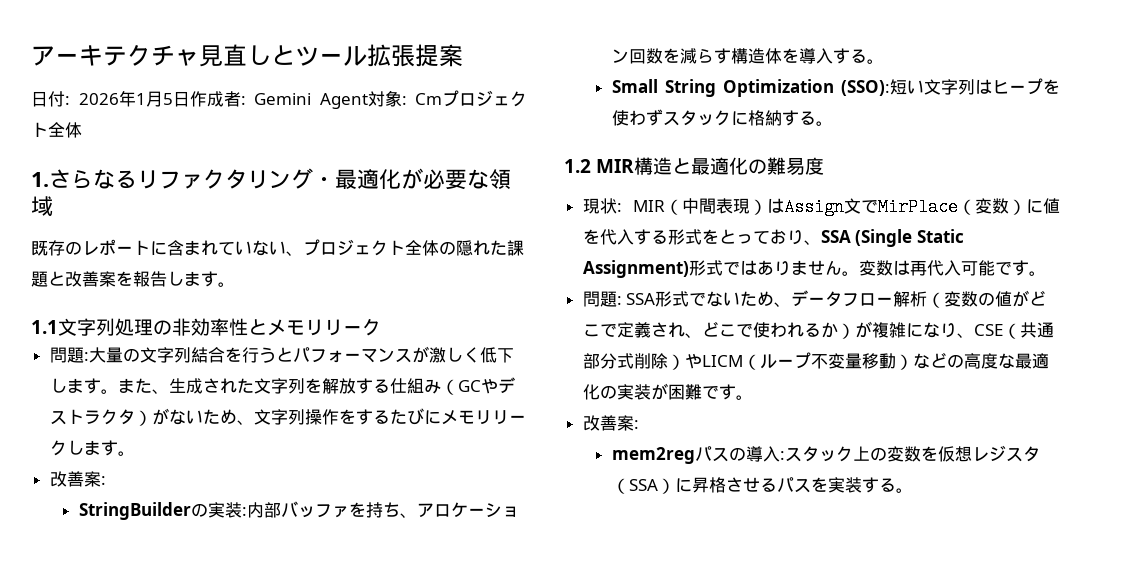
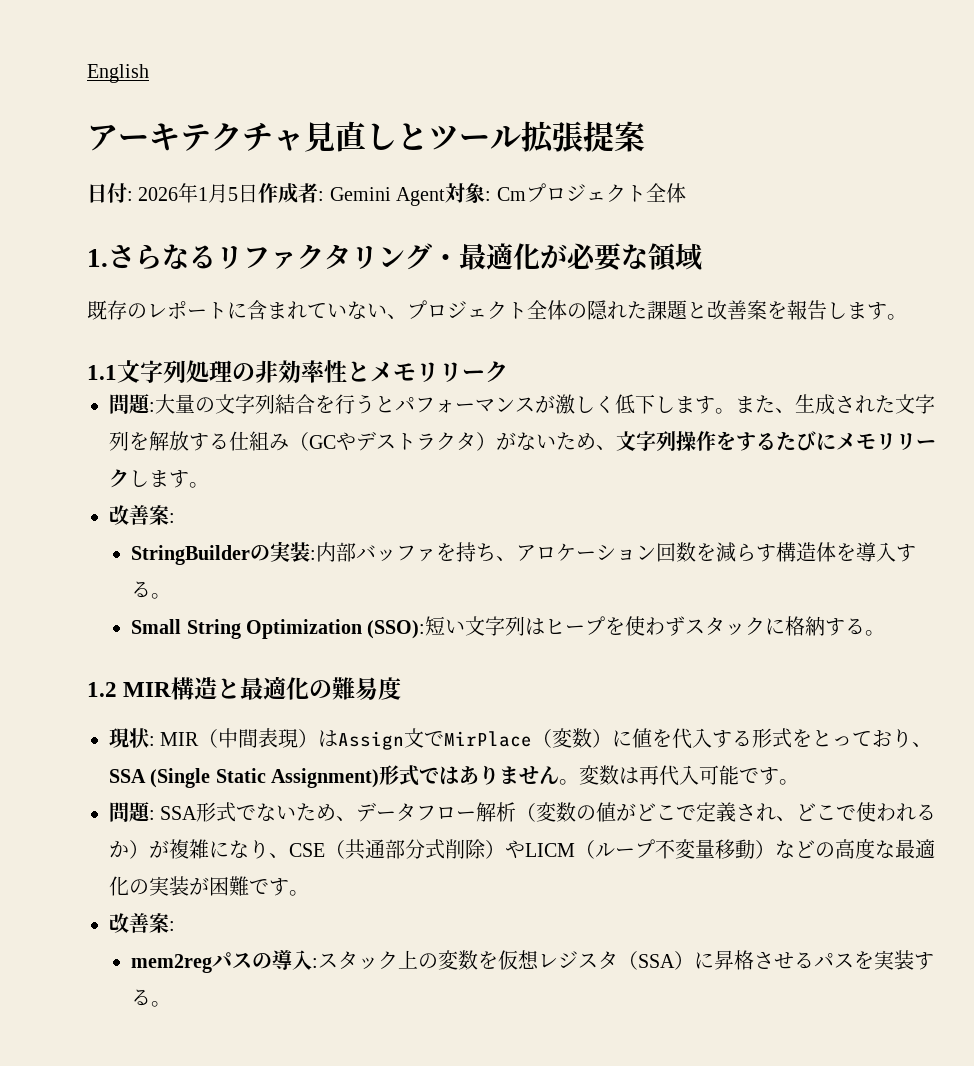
+ English

